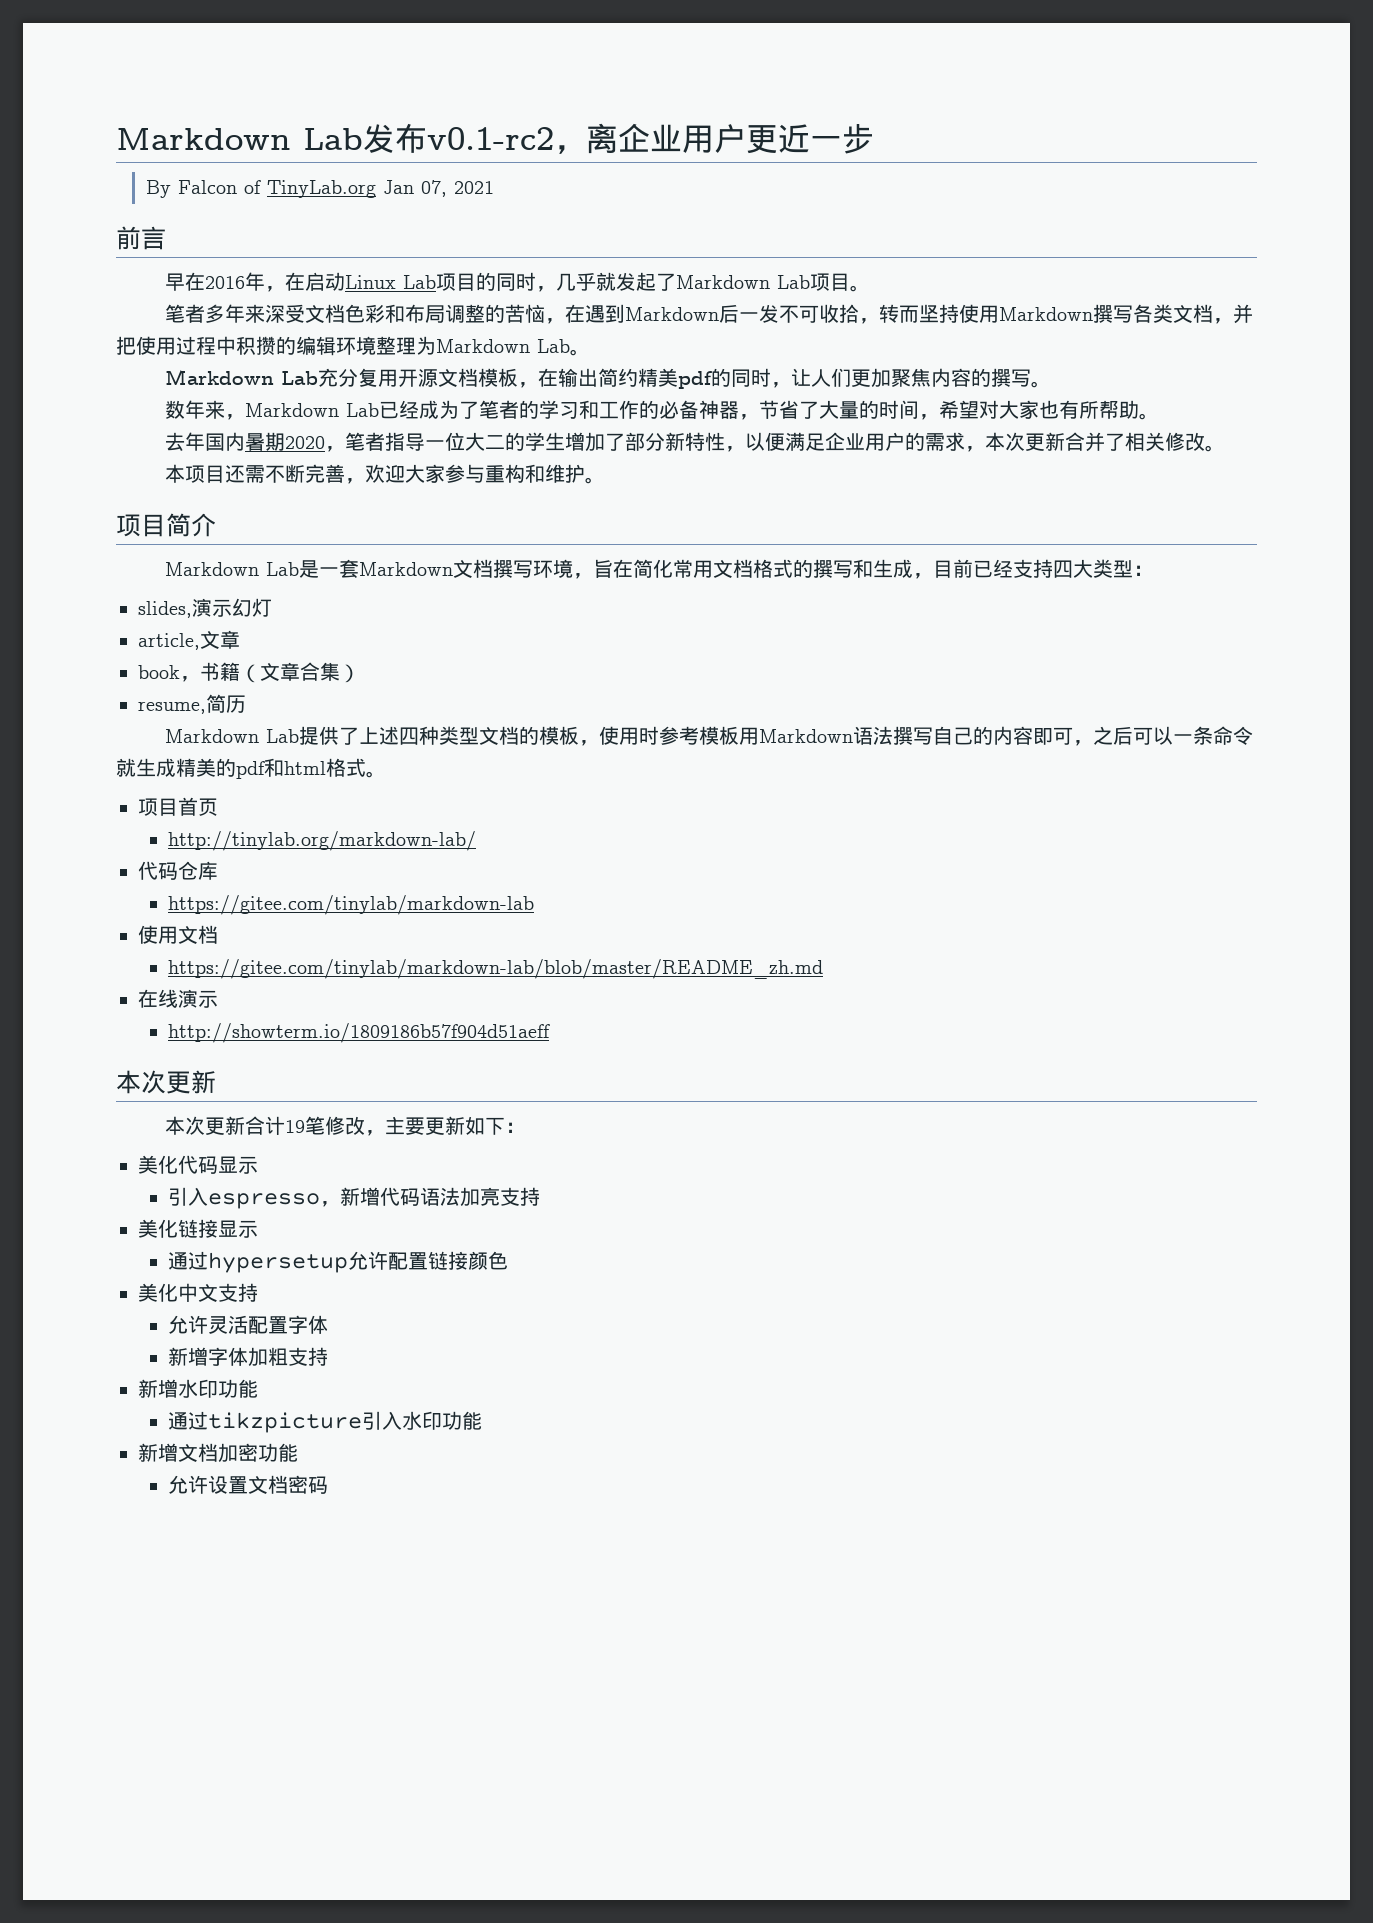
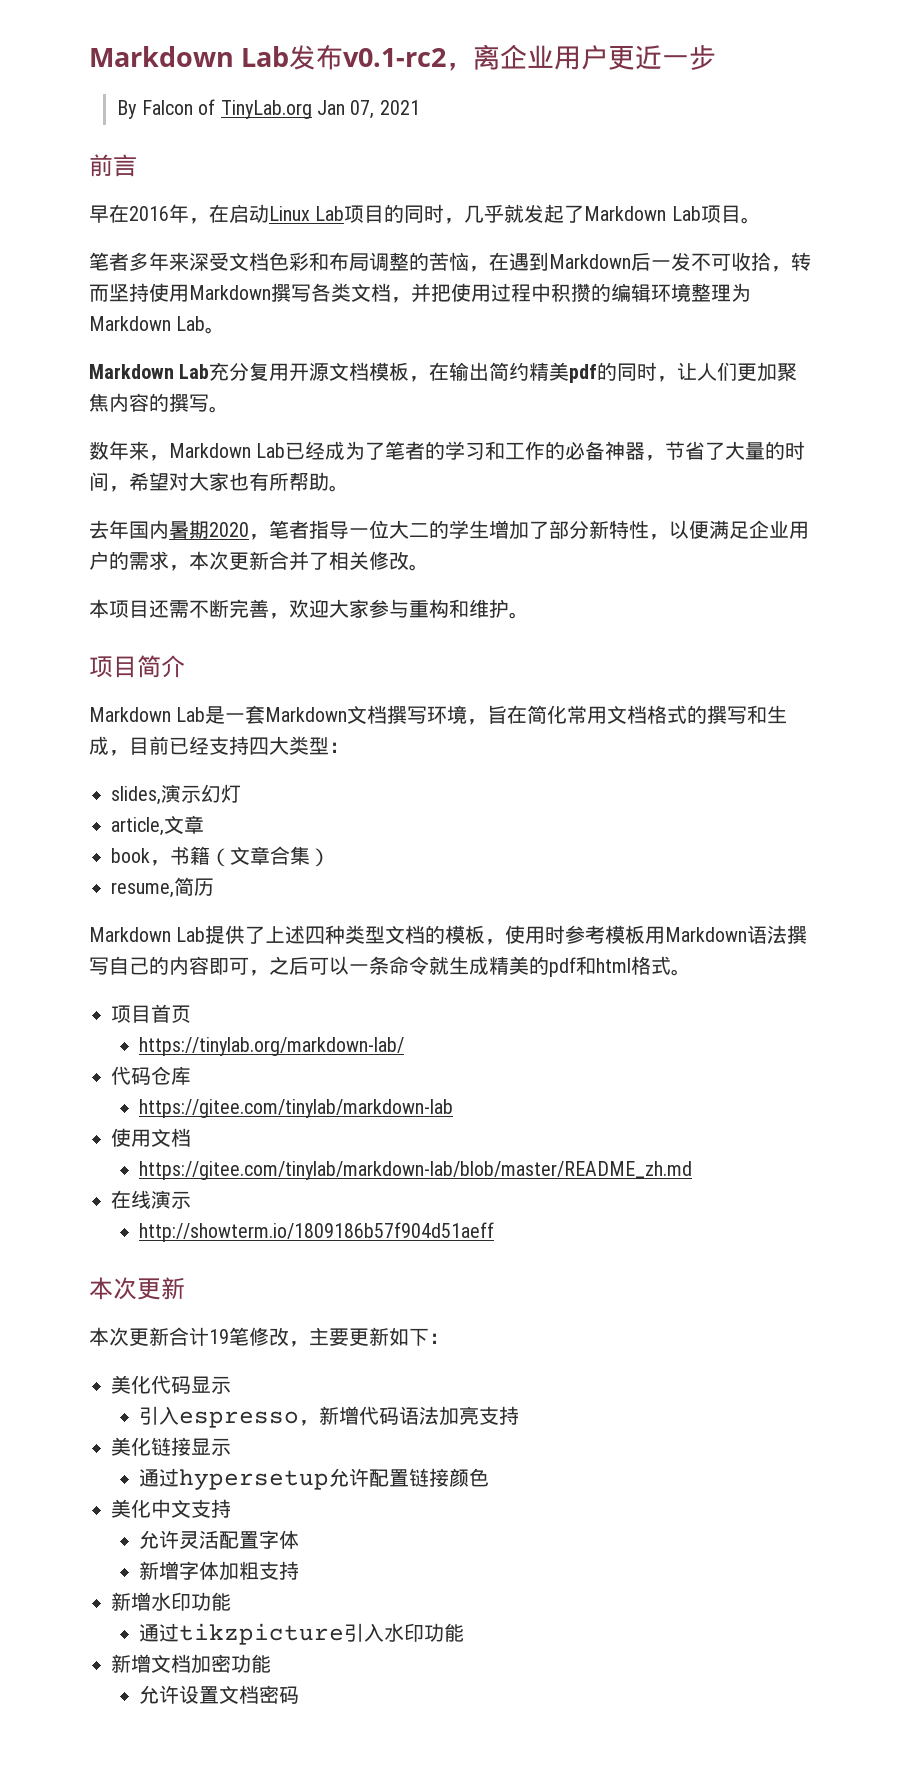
- http://tinylab.org/markdown-lab/
+ https://tinylab.org/markdown-lab/

